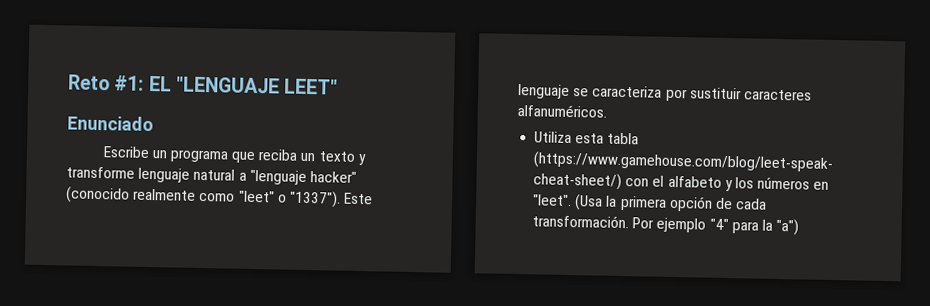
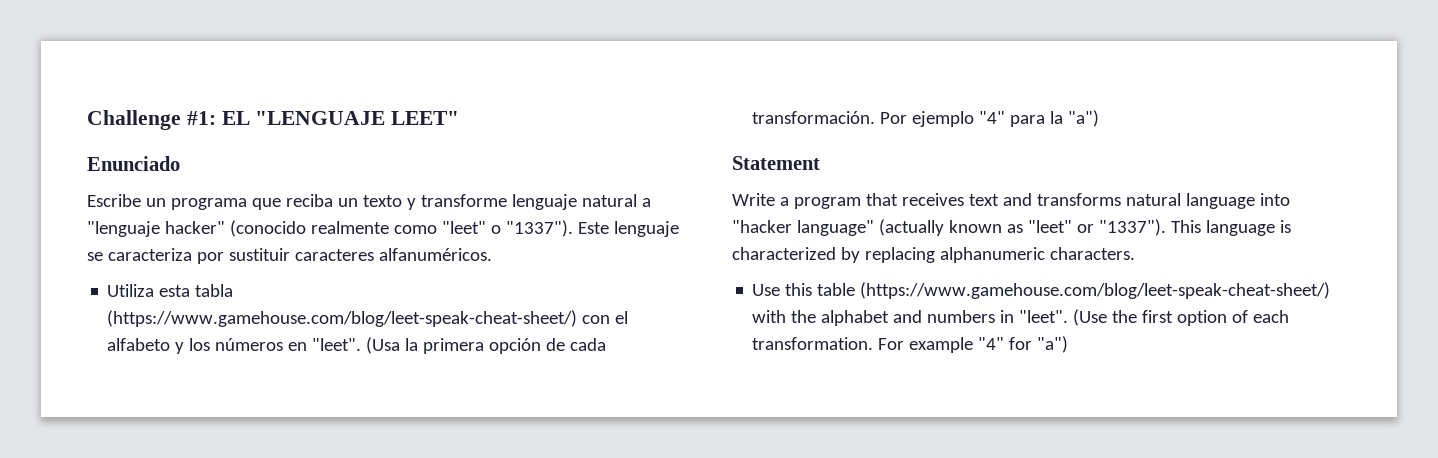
- Reto #1: EL "LENGUAJE LEET"
+ Challenge #1: EL "LENGUAJE LEET"
+ Statement
+ Write a program that receives text and transforms natural language into "hacker language" (actually known as "leet" or "1337"). This language is characterized by replacing alphanumeric characters.
+ Use this table (https://www.gamehouse.com/blog/leet-speak-cheat-sheet/) with the alphabet and numbers in "leet". (Use the first option of each transformation. For example "4" for "a")

